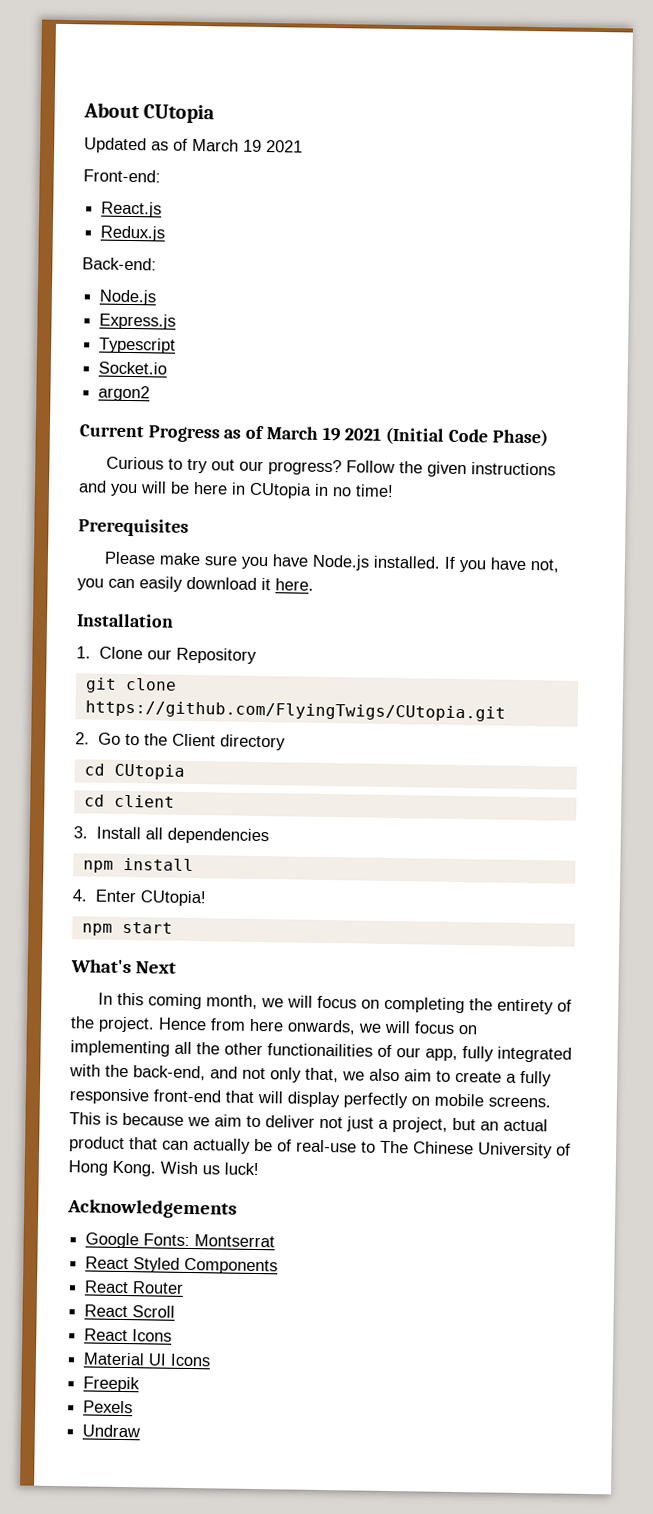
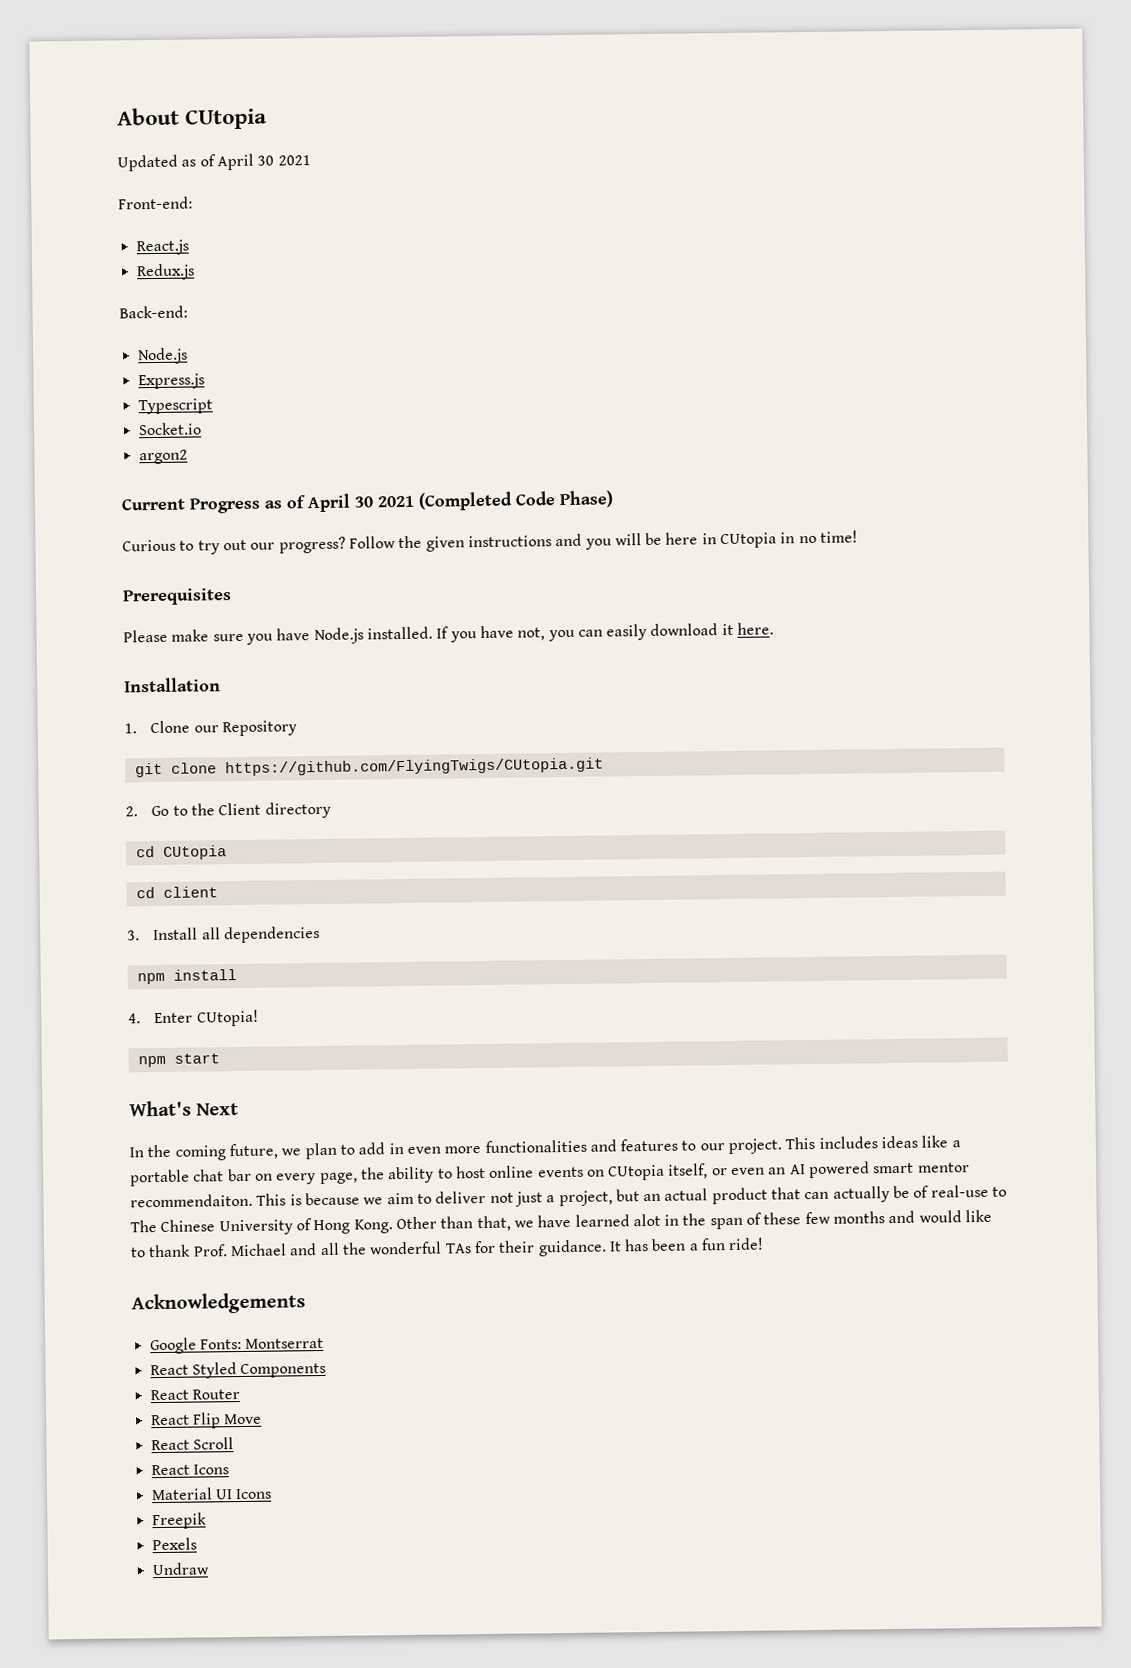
- Updated as of March 19 2021
+ Updated as of April 30 2021
- Current Progress as of March 19 2021 (Initial Code Phase)
+ Current Progress as of April 30 2021 (Completed Code Phase)
- In this coming month, we will focus on completing the entirety of the project. Hence from here onwards, we will focus on implementing all the other functionailities of our app, fully integrated with the back-end, and not only that, we also aim to create a fully responsive front-end that will display perfectly on mobile screens.
+ In the coming future, we plan to add in even more functionalities and features to our project. This includes ideas like a portable chat bar on every page, the ability to host online events on CUtopia itself, or even an AI powered smart mentor recommendaiton.
- Wish us luck!
+ Other than that, we have learned alot in the span of these few months and would like to thank Prof. Michael and all the wonderful TAs for their guidance. It has been a fun ride!
+ React Flip Move

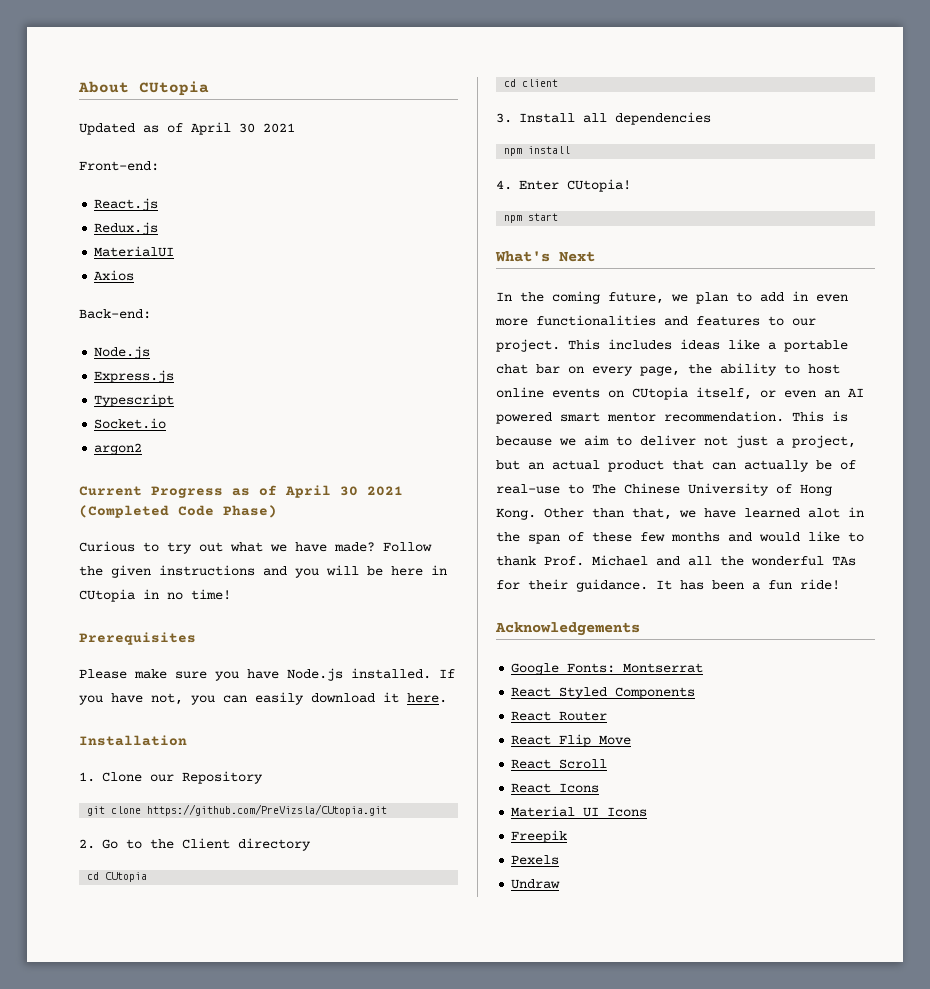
+ MaterialUI
+ Axios
- Curious to try out our progress?
+ Curious to try out what we have made?
- git clone https://github.com/FlyingTwigs/CUtopia.git
+ git clone https://github.com/PreVizsla/CUtopia.git
- This includes ideas like a portable chat bar on every page, the ability to host online events on CUtopia itself, or even an AI powered smart mentor recommendaiton.
+ This includes ideas like a portable chat bar on every page, the ability to host online events on CUtopia itself, or even an AI powered smart mentor recommendation.

